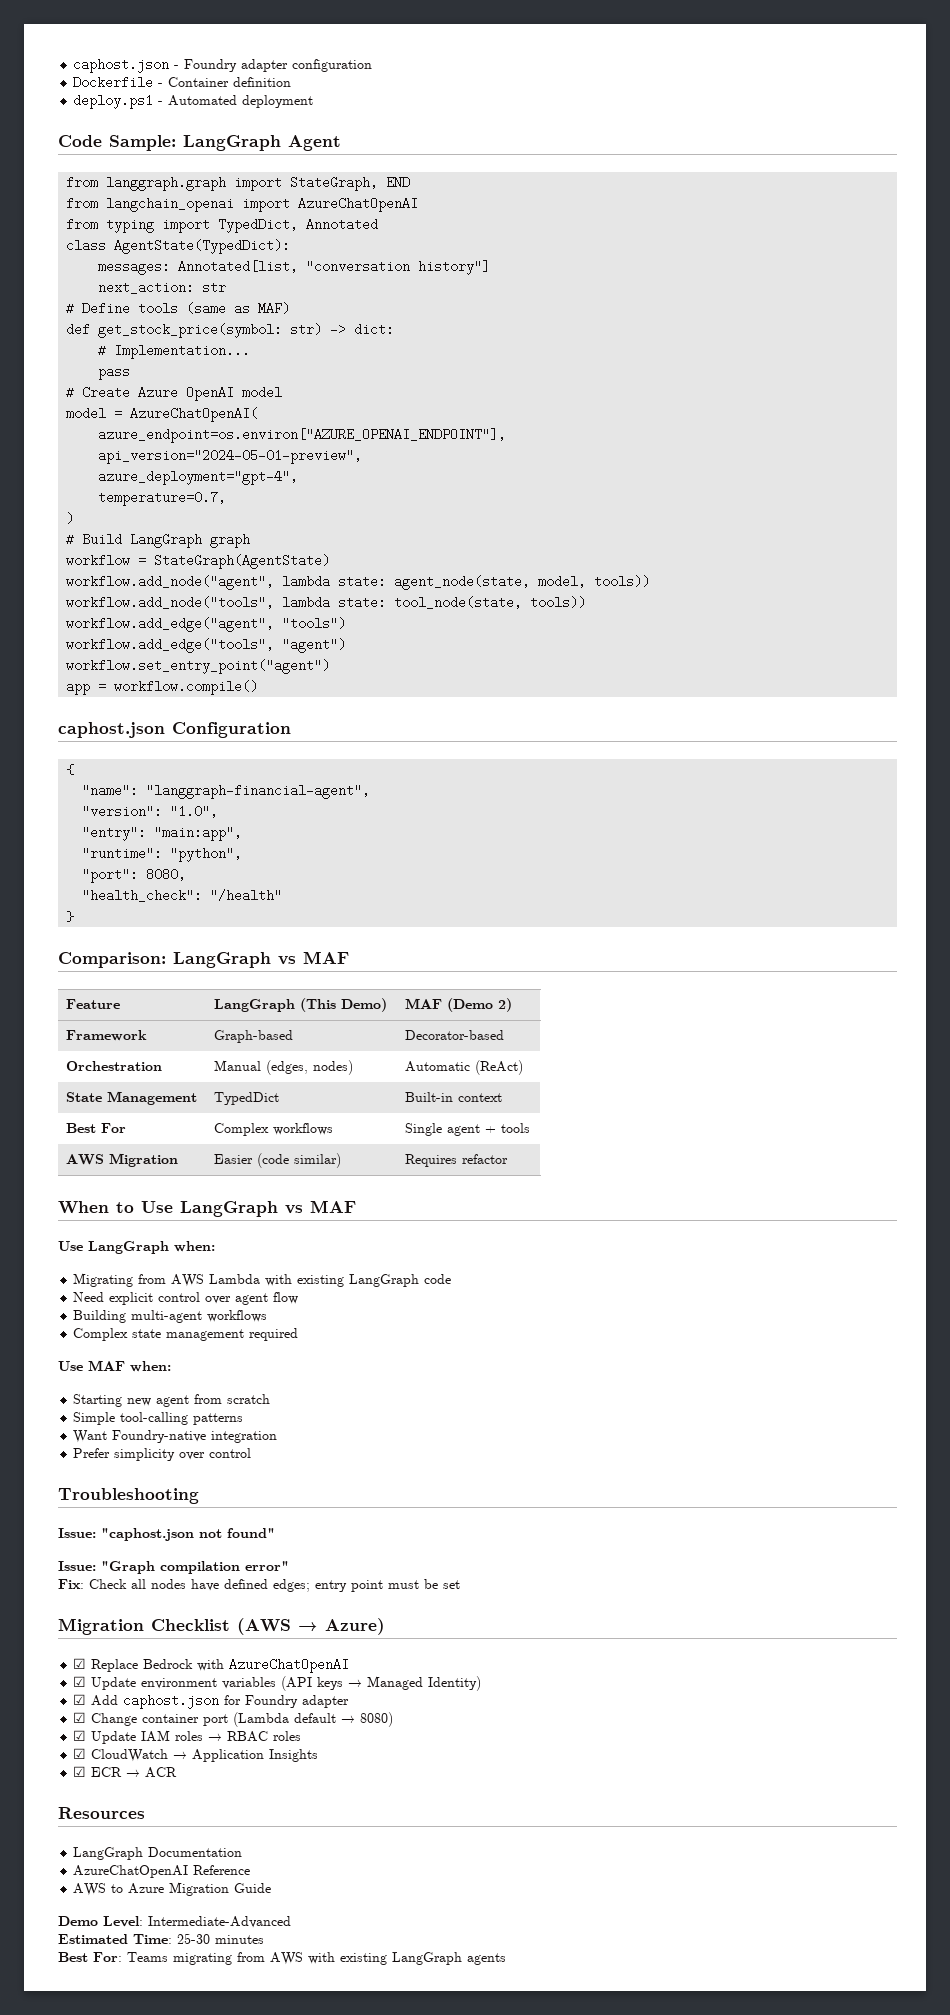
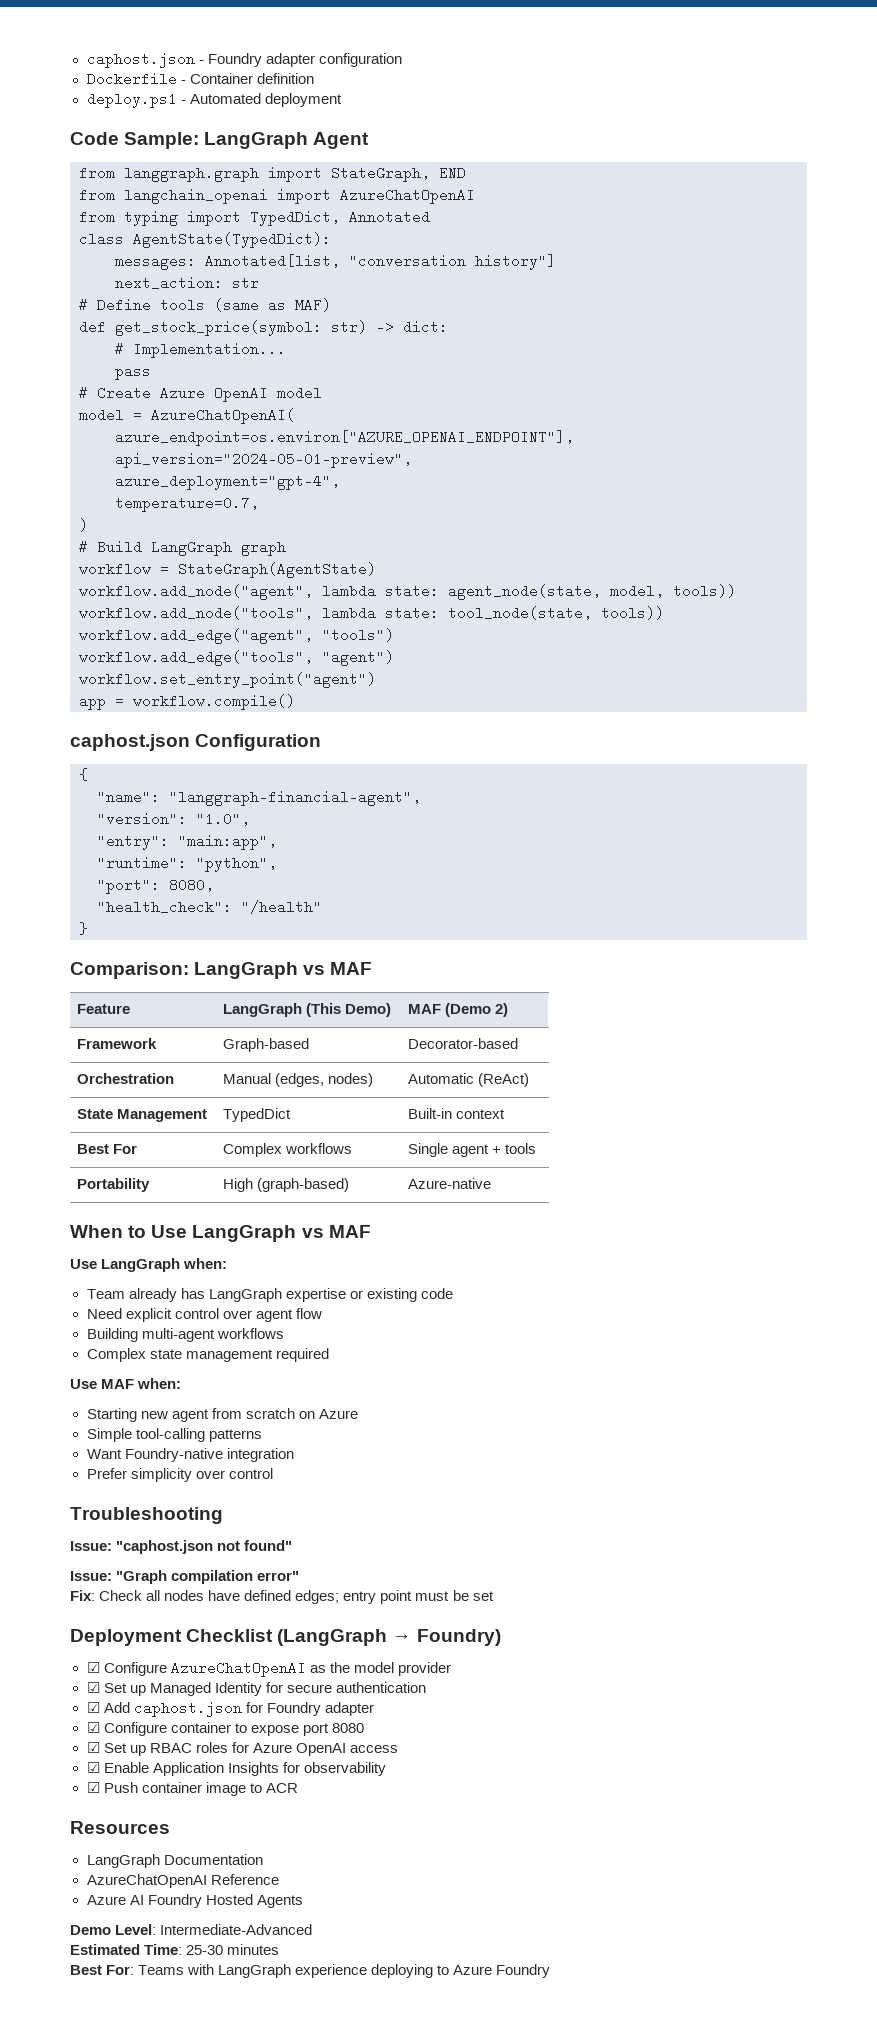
- AWS Migration | Easier (code similar) | Requires refactor
+ Portability | High (graph-based) | Azure-native
- Migrating from AWS Lambda with existing LangGraph code
+ Team already has LangGraph expertise or existing code
- Starting new agent from scratch
+ Starting new agent from scratch on Azure
- Migration Checklist (AWS → Azure)
- ☑ Replace Bedrock with AzureChatOpenAI
- ☑ Update environment variables (API keys → Managed Identity)
+ Deployment Checklist (LangGraph → Foundry)
+ ☑ Configure AzureChatOpenAI as the model provider
+ ☑ Set up Managed Identity for secure authentication
- ☑ Change container port (Lambda default → 8080)
- ☑ Update IAM roles → RBAC roles
- ☑ CloudWatch → Application Insights
- ☑ ECR → ACR
+ ☑ Configure container to expose port 8080
+ ☑ Set up RBAC roles for Azure OpenAI access
+ ☑ Enable Application Insights for observability
+ ☑ Push container image to ACR
- AWS to Azure Migration Guide
+ Azure AI Foundry Hosted Agents
- Best For: Teams migrating from AWS with existing LangGraph agents
+ Best For: Teams with LangGraph experience deploying to Azure Foundry

